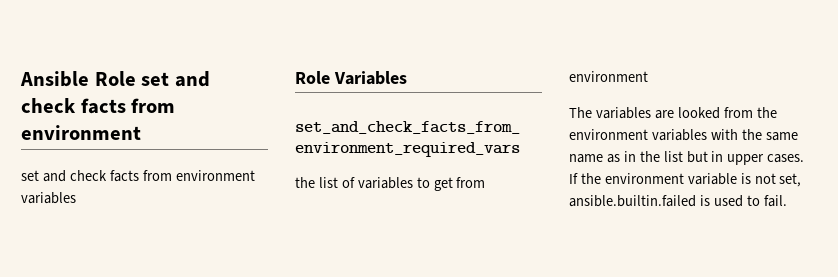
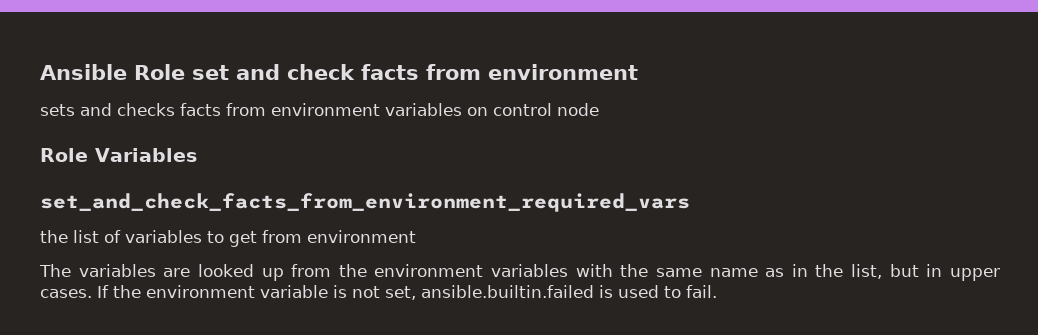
- set and check facts from environment variables
+ sets and checks facts from environment variables on control node
- The variables are looked from the environment variables with the same name as in the list but in upper cases.
+ The variables are looked up from the environment variables with the same name as in the list, but in upper cases.

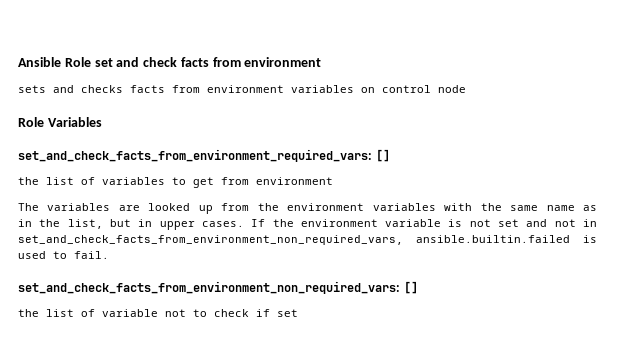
- set_and_check_facts_from_environment_required_vars
+ set_and_check_facts_from_environment_required_vars: []
- If the environment variable is not set, ansible.builtin.failed is used to fail.
+ If the environment variable is not set and not in set_and_check_facts_from_environment_non_required_vars, ansible.builtin.failed is used to fail.
+ set_and_check_facts_from_environment_non_required_vars: []
+ the list of variable not to check if set

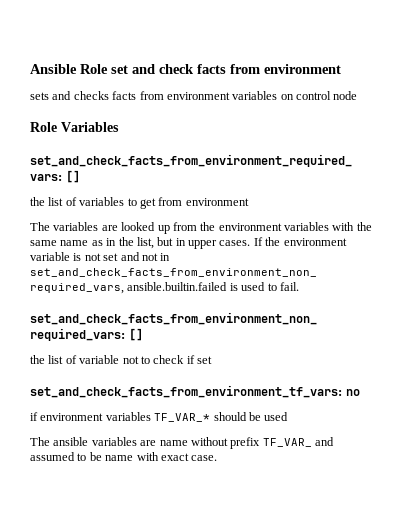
+ set_and_check_facts_from_environment_tf_vars: no
+ if environment variables TF_VAR_* should be used
+ The ansible variables are name without prefix TF_VAR_ and assumed to be name with exact case.

